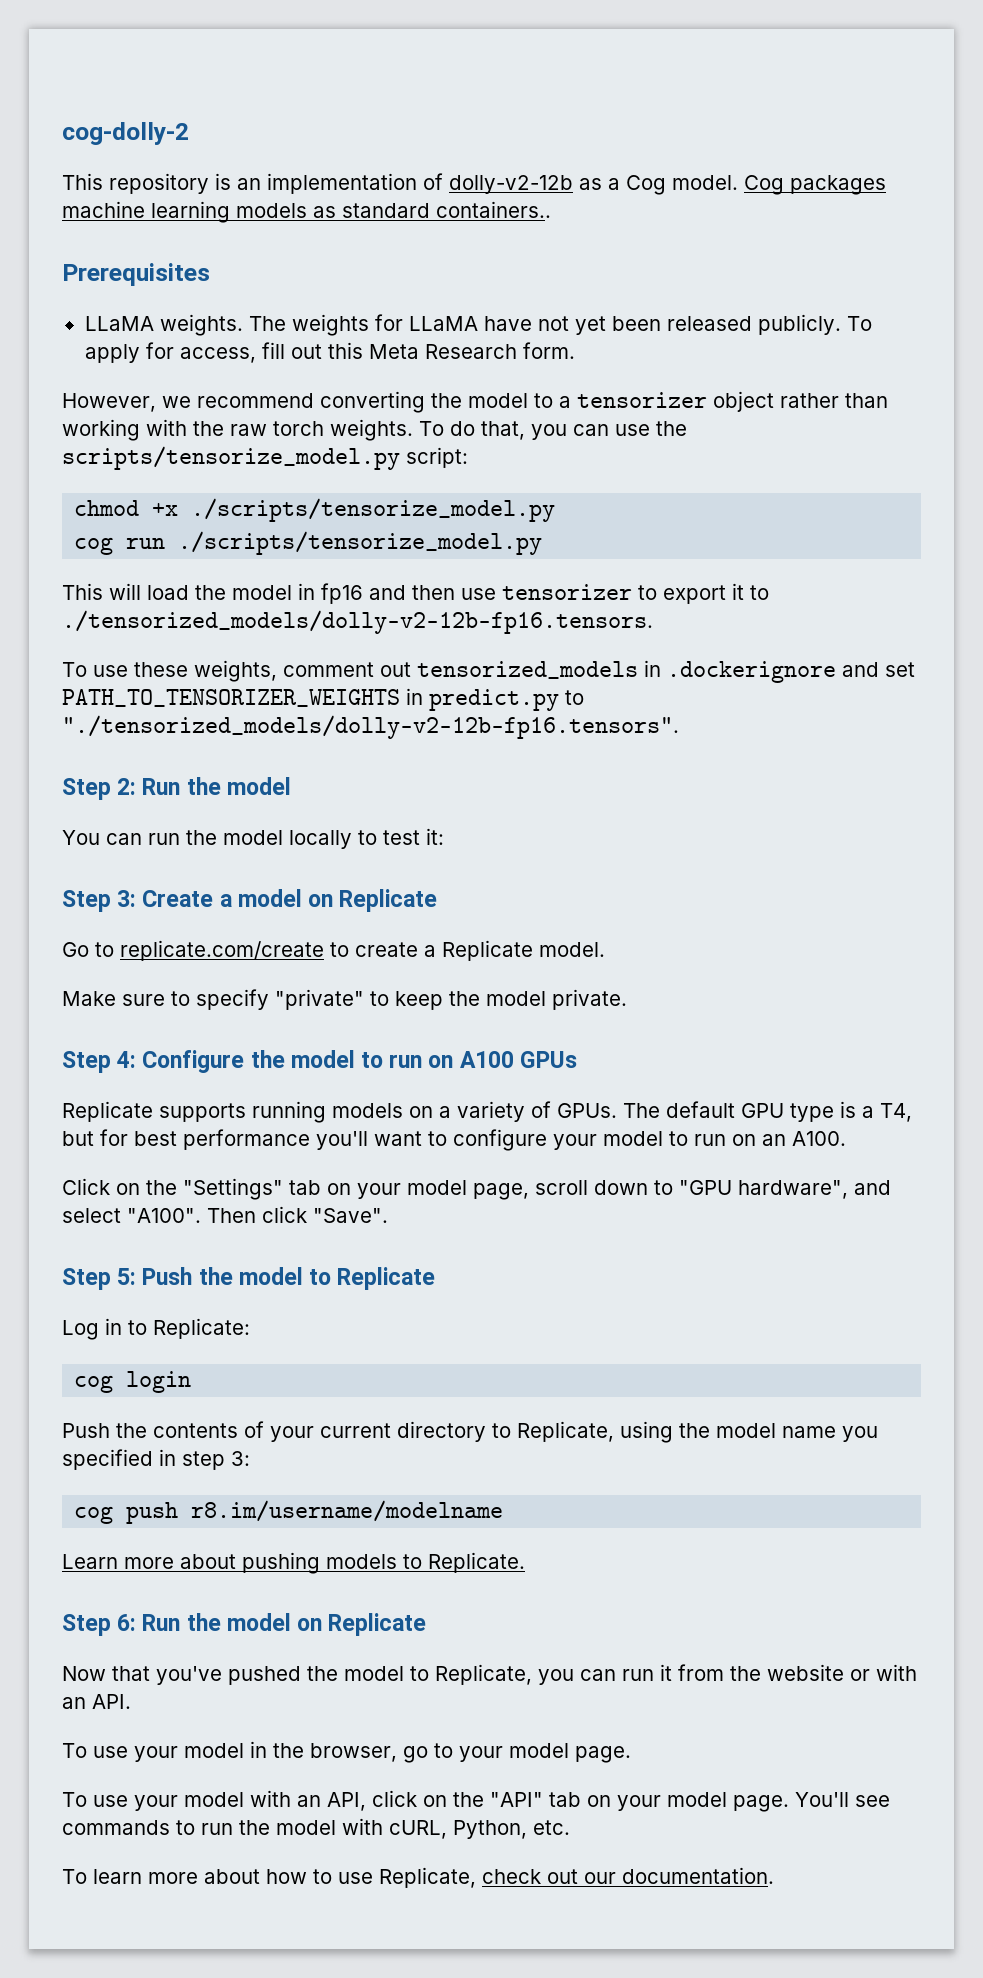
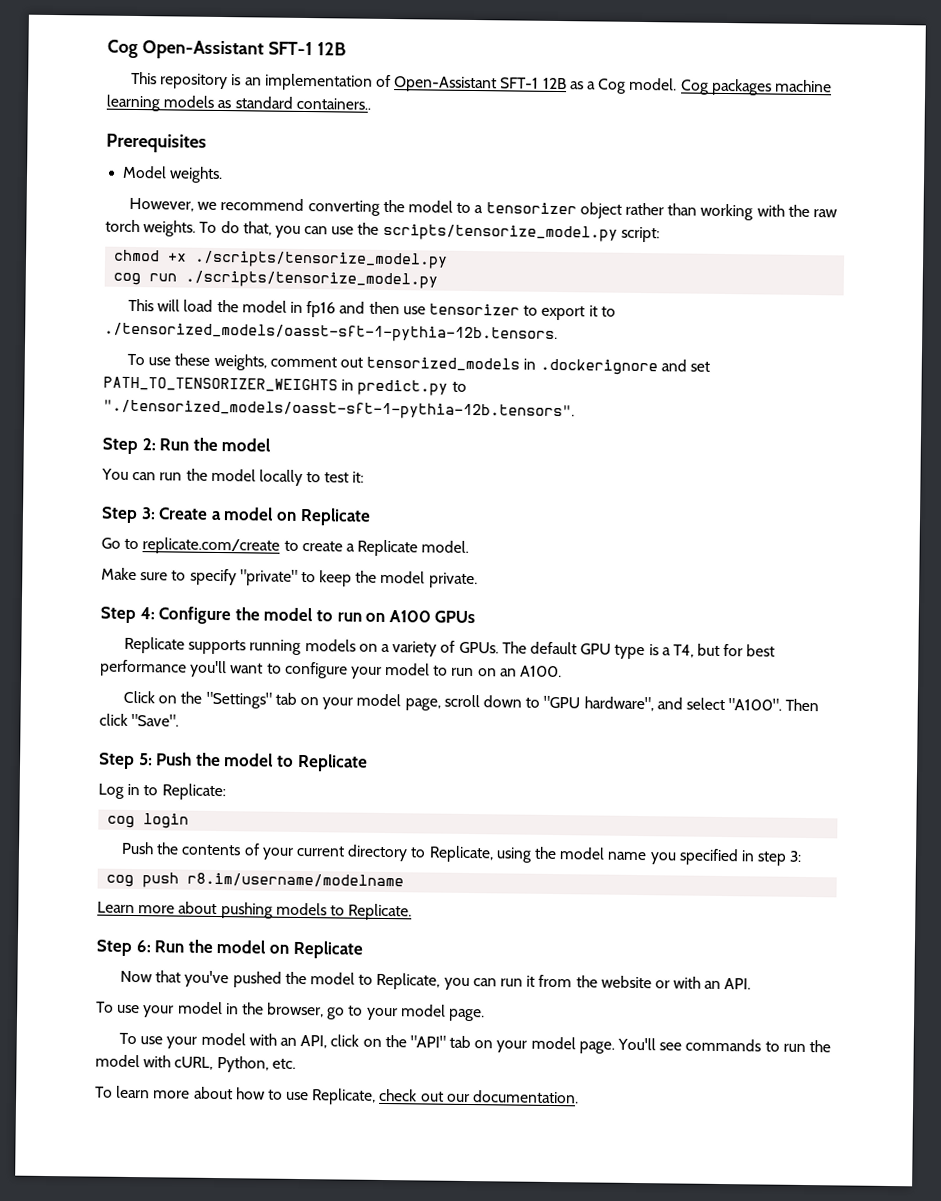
- cog-dolly-2
+ Cog Open-Assistant SFT-1 12B
- This repository is an implementation of dolly-v2-12b as a Cog model.
+ This repository is an implementation of Open-Assistant SFT-1 12B as a Cog model.
- LLaMA weights. The weights for LLaMA have not yet been released publicly. To apply for access, fill out this Meta Research form.
+ Model weights.
- This will load the model in fp16 and then use tensorizer to export it to ./tensorized_models/dolly-v2-12b-fp16.tensors.
+ This will load the model in fp16 and then use tensorizer to export it to ./tensorized_models/oasst-sft-1-pythia-12b.tensors.
- To use these weights, comment out tensorized_models in .dockerignore and set PATH_TO_TENSORIZER_WEIGHTS in predict.py to "./tensorized_models/dolly-v2-12b-fp16.tensors".
+ To use these weights, comment out tensorized_models in .dockerignore and set PATH_TO_TENSORIZER_WEIGHTS in predict.py to "./tensorized_models/oasst-sft-1-pythia-12b.tensors".

